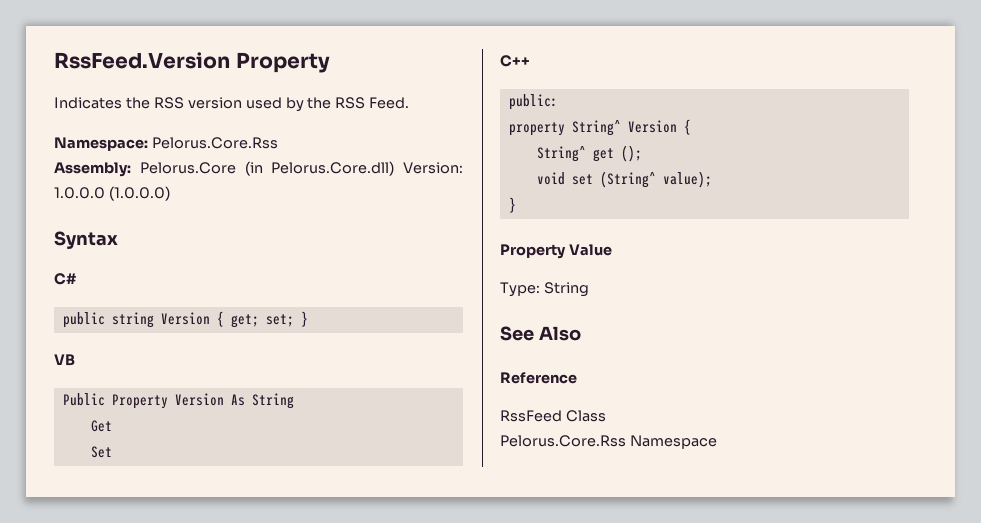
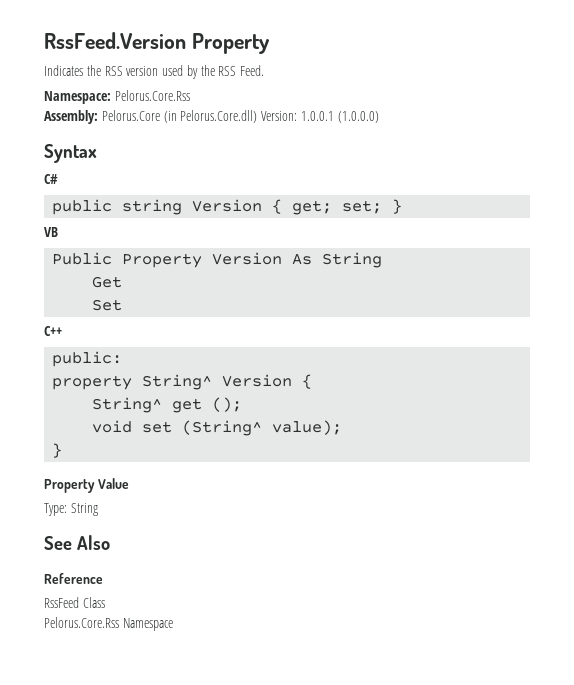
- Assembly: Pelorus.Core (in Pelorus.Core.dll) Version: 1.0.0.0 (1.0.0.0)
+ Assembly: Pelorus.Core (in Pelorus.Core.dll) Version: 1.0.0.1 (1.0.0.0)

